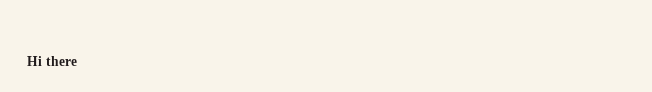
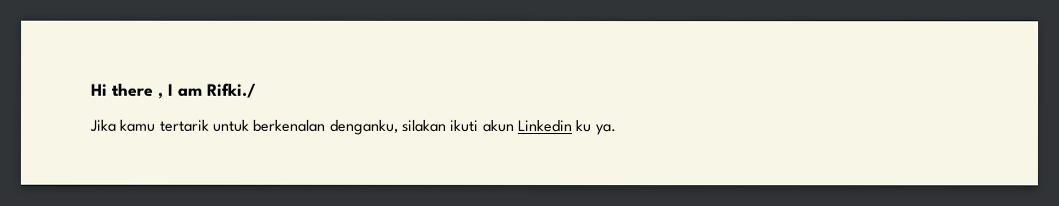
- Hi there
+ Hi there , I am Rifki./
+ Jika kamu tertarik untuk berkenalan denganku, silakan ikuti akun Linkedin ku ya.

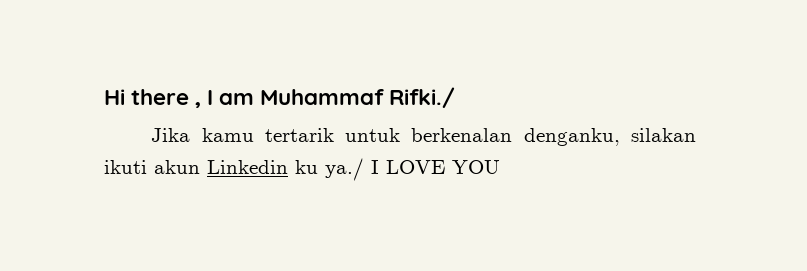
- Hi there , I am Rifki./
+ Hi there , I am Muhammaf Rifki./
- Jika kamu tertarik untuk berkenalan denganku, silakan ikuti akun Linkedin ku ya.
+ Jika kamu tertarik untuk berkenalan denganku, silakan ikuti akun Linkedin ku ya./ I LOVE YOU

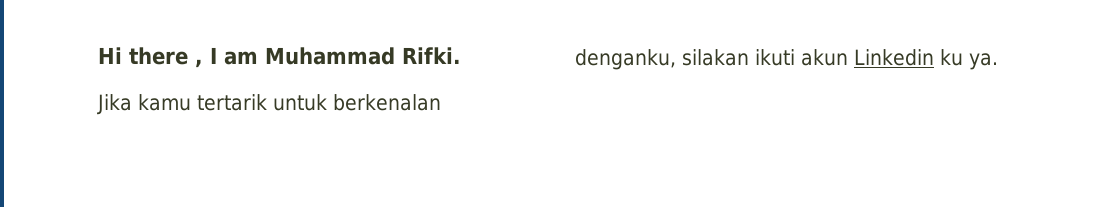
- Hi there , I am Muhammaf Rifki./
+ Hi there , I am Muhammad Rifki.
- Jika kamu tertarik untuk berkenalan denganku, silakan ikuti akun Linkedin ku ya./ I LOVE YOU
+ Jika kamu tertarik untuk berkenalan denganku, silakan ikuti akun Linkedin ku ya.

